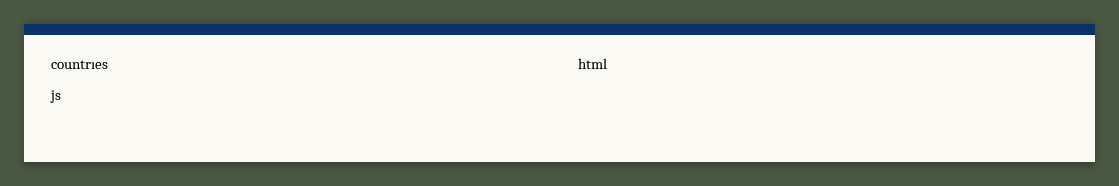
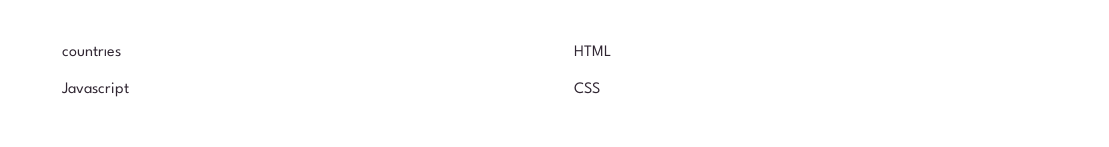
- js
- html
+ Javascript
+ HTML
+ CSS

